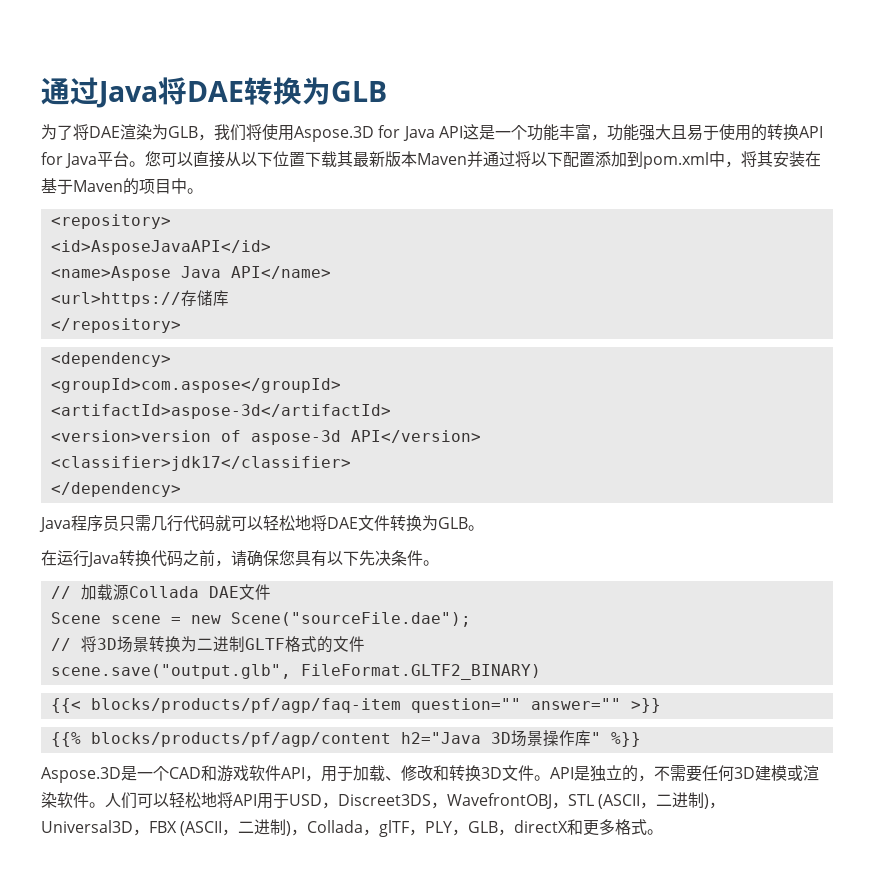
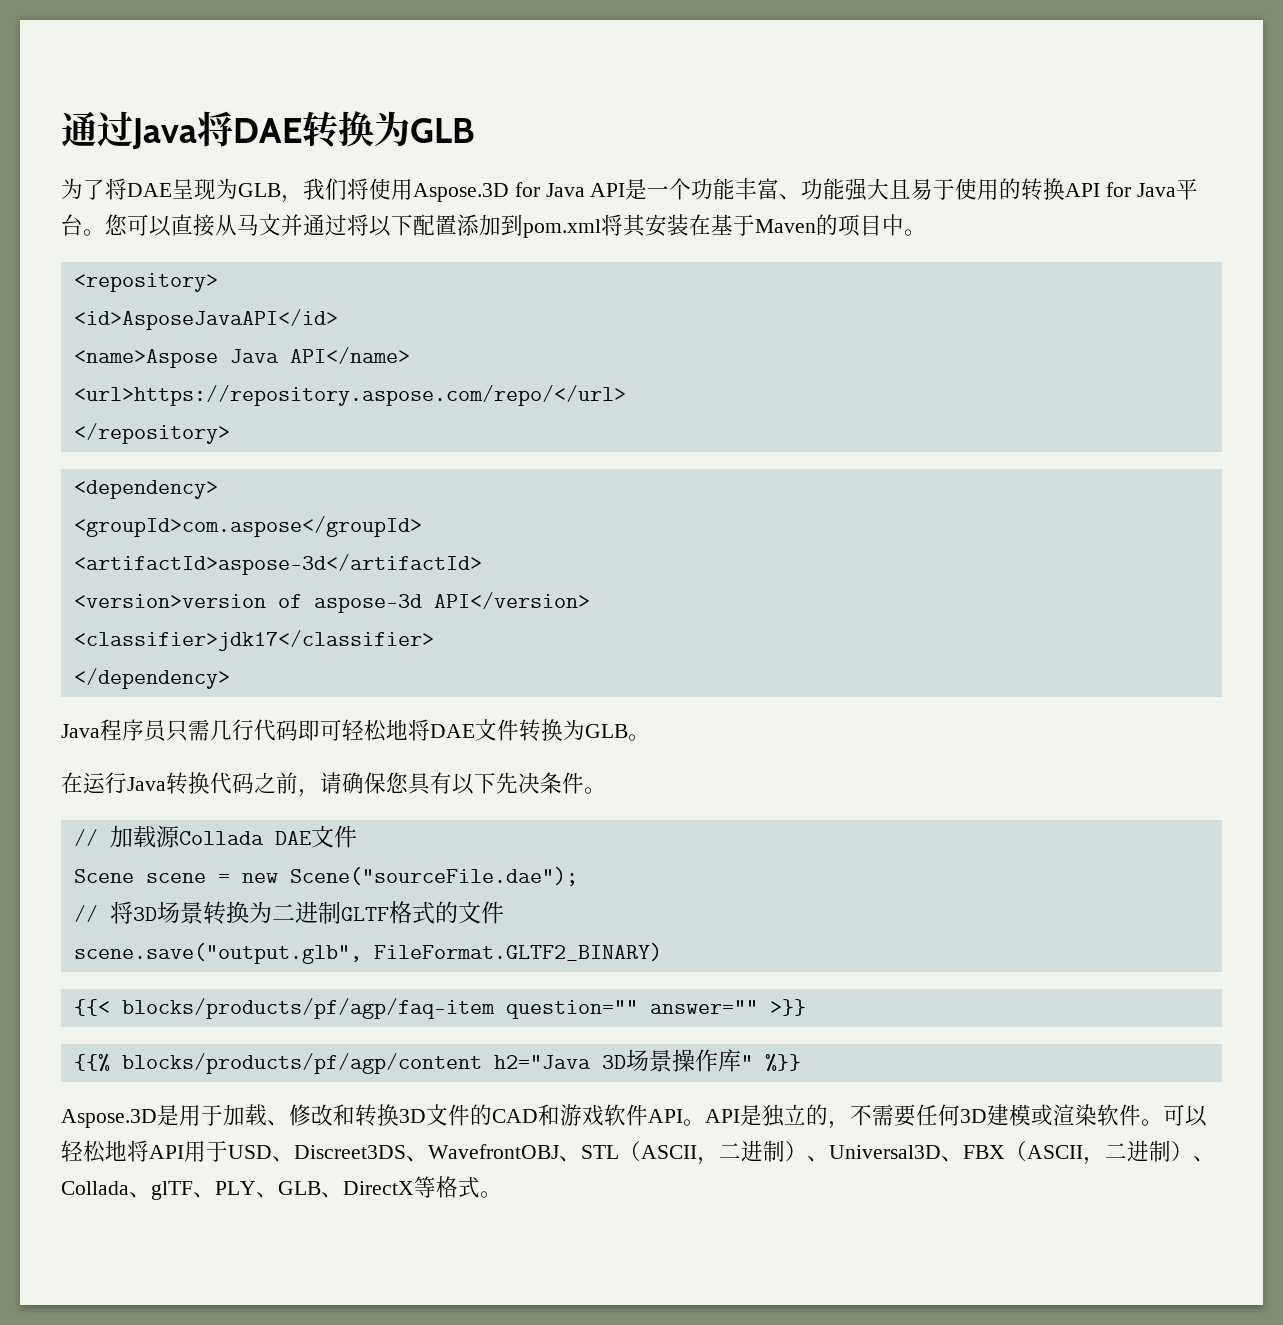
- 为了将DAE渲染为GLB，我们将使用Aspose.3D for Java API这是一个功能丰富，功能强大且易于使用的转换API for Java平台。
+ 为了将DAE呈现为GLB，我们将使用Aspose.3D for Java API是一个功能丰富、功能强大且易于使用的转换API for Java平台。
- 您可以直接从以下位置下载其最新版本Maven并通过将以下配置添加到pom.xml中，将其安装在基于Maven的项目中。
+ 您可以直接从马文并通过将以下配置添加到pom.xml将其安装在基于Maven的项目中。
- <url>https://存储库
+ <url>https://repository.aspose.com/repo/</url>
- Java程序员只需几行代码就可以轻松地将DAE文件转换为GLB。
+ Java程序员只需几行代码即可轻松地将DAE文件转换为GLB。
- Aspose.3D是一个CAD和游戏软件API，用于加载、修改和转换3D文件。
+ Aspose.3D是用于加载、修改和转换3D文件的CAD和游戏软件API。
- 人们可以轻松地将API用于USD，Discreet3DS，WavefrontOBJ，STL (ASCII，二进制)，Universal3D，FBX (ASCII，二进制)，Collada，glTF，PLY，GLB，directX和更多格式。
+ 可以轻松地将API用于USD、Discreet3DS、WavefrontOBJ、STL（ASCII，二进制）、Universal3D、FBX（ASCII，二进制）、Collada、glTF、PLY、GLB、DirectX等格式。

